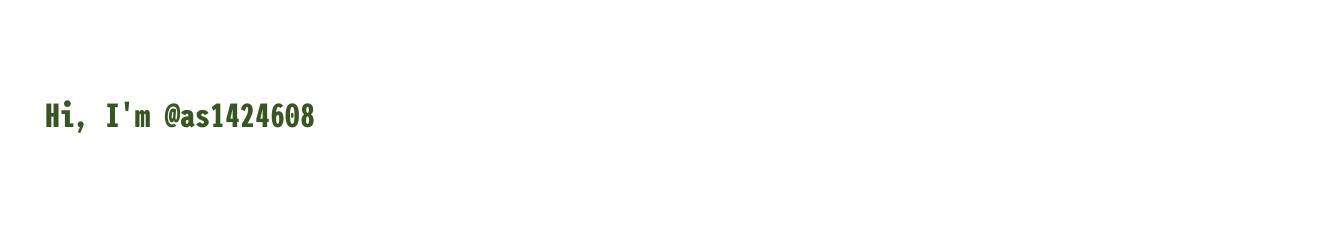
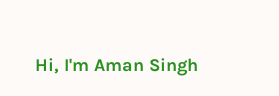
- Hi, I'm @as1424608
+ Hi, I'm Aman Singh

